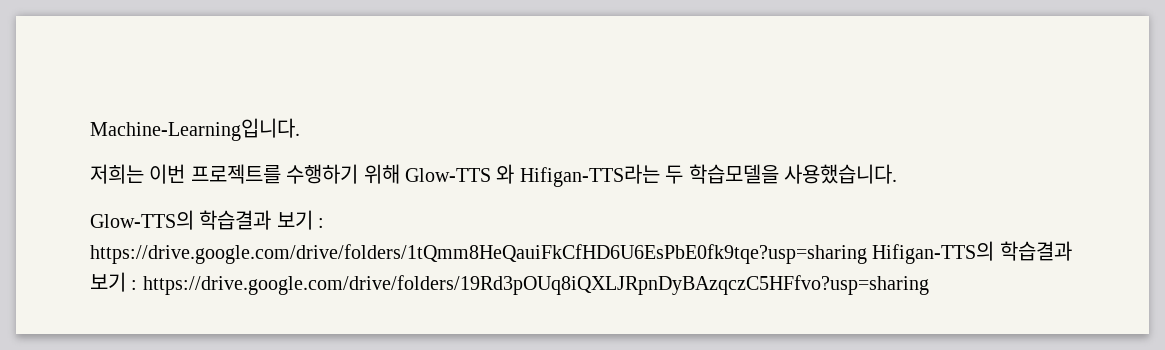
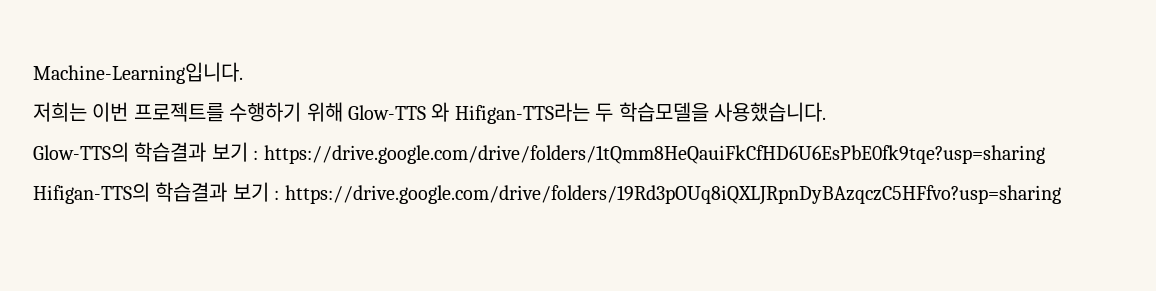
- Glow-TTS의 학습결과 보기 : https://drive.google.com/drive/folders/1tQmm8HeQauiFkCfHD6U6EsPbE0fk9tqe?usp=sharing Hifigan-TTS의 학습결과 보기 : https://drive.google.com/drive/folders/19Rd3pOUq8iQXLJRpnDyBAzqczC5HFfvo?usp=sharing
+ Glow-TTS의 학습결과 보기 : https://drive.google.com/drive/folders/1tQmm8HeQauiFkCfHD6U6EsPbE0fk9tqe?usp=sharing
+ Hifigan-TTS의 학습결과 보기 : https://drive.google.com/drive/folders/19Rd3pOUq8iQXLJRpnDyBAzqczC5HFfvo?usp=sharing

